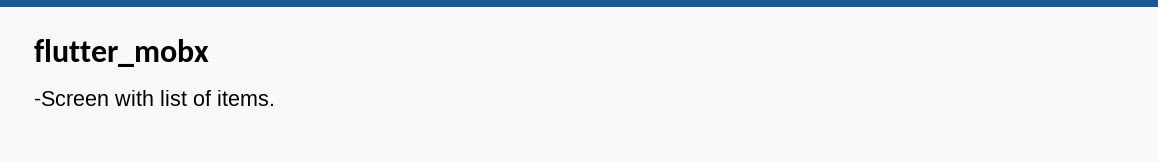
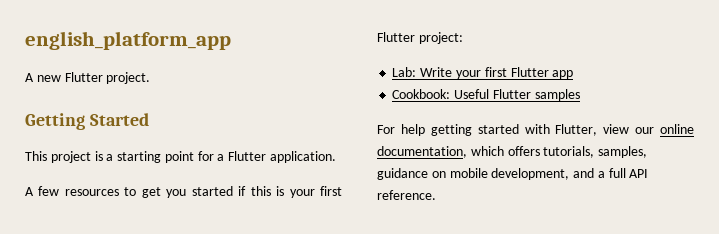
- flutter_mobx
- -Screen with list of items.
+ english_platform_app
+ A new Flutter project.
+ Getting Started
+ This project is a starting point for a Flutter application.
+ A few resources to get you started if this is your first Flutter project:
+ Lab: Write your first Flutter app
+ Cookbook: Useful Flutter samples
+ For help getting started with Flutter, view our online documentation, which offers tutorials, samples, guidance on mobile development, and a full API reference.

